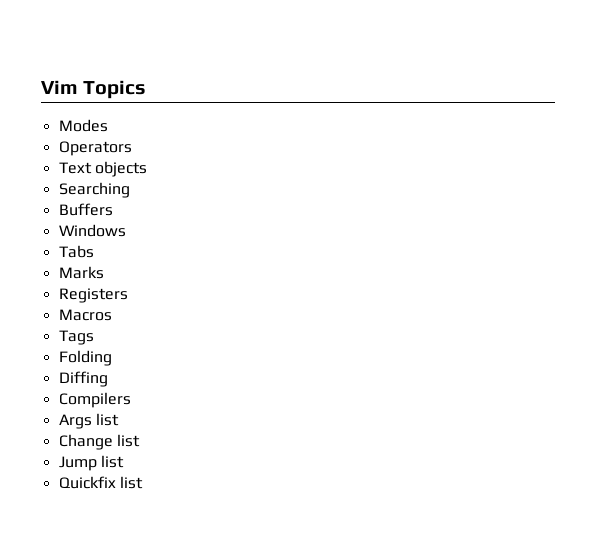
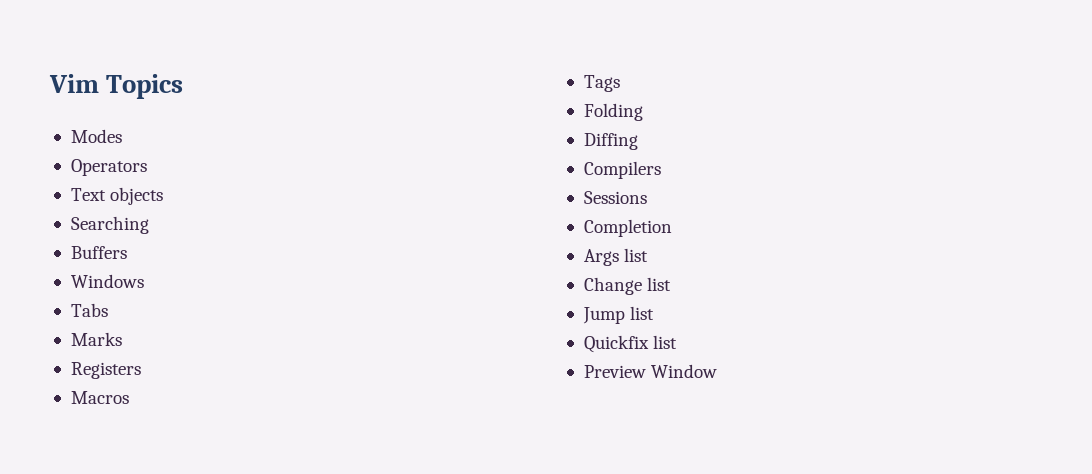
+ Sessions
+ Completion
+ Preview Window

